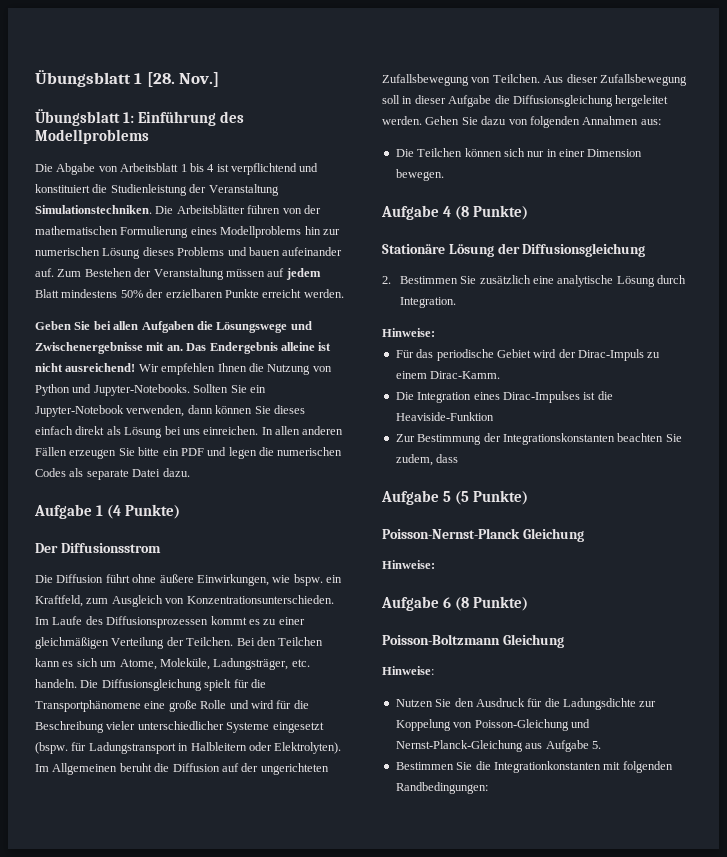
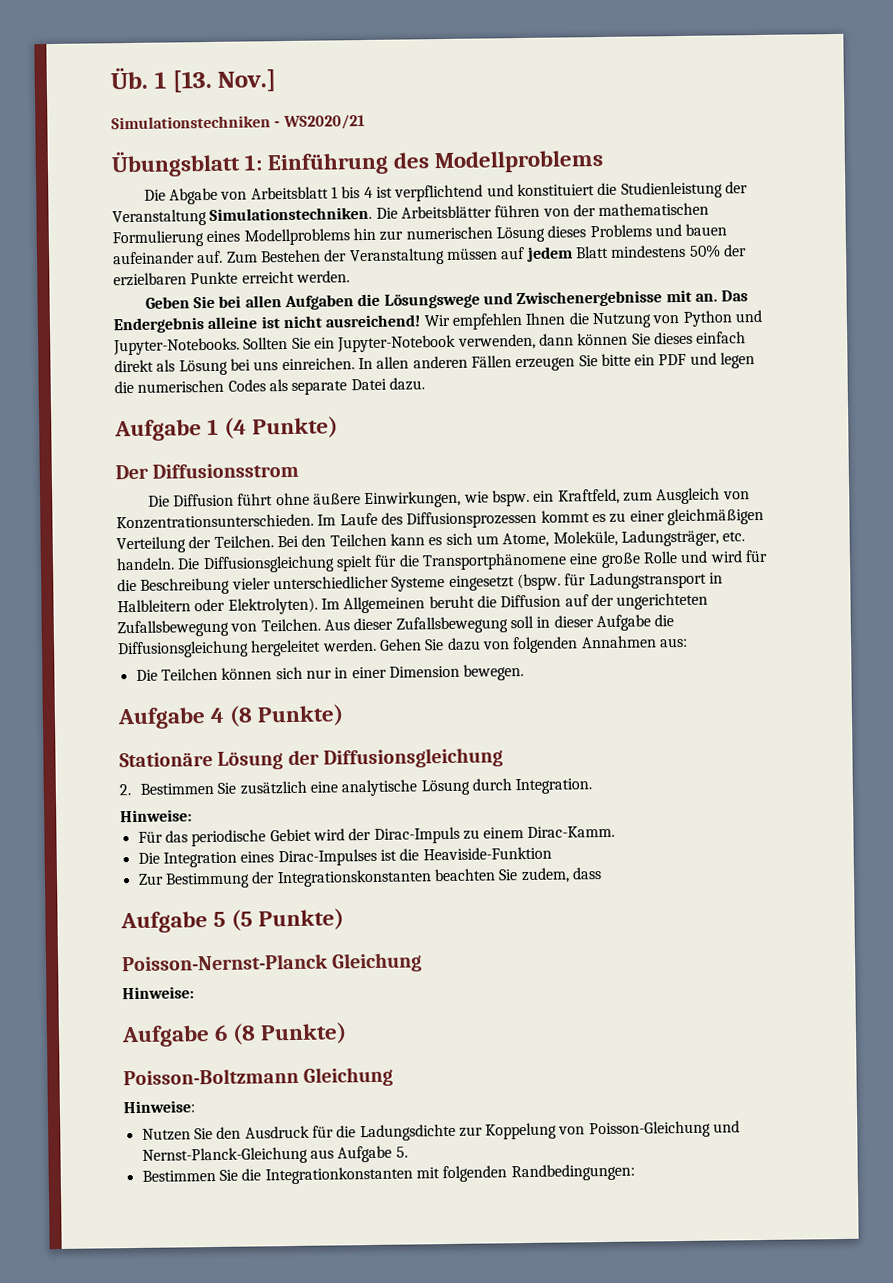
- Übungsblatt 1 [28. Nov.]
+ Üb. 1 [13. Nov.]
+ Simulationstechniken - WS2020/21

